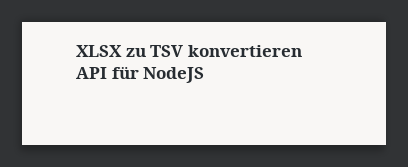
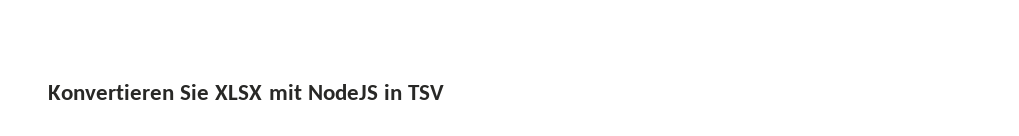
- XLSX zu TSV konvertieren API für NodeJS
+ Konvertieren Sie XLSX mit NodeJS in TSV

